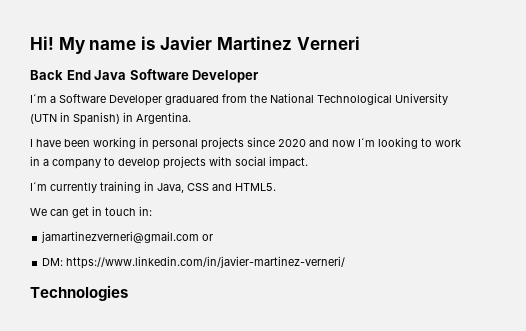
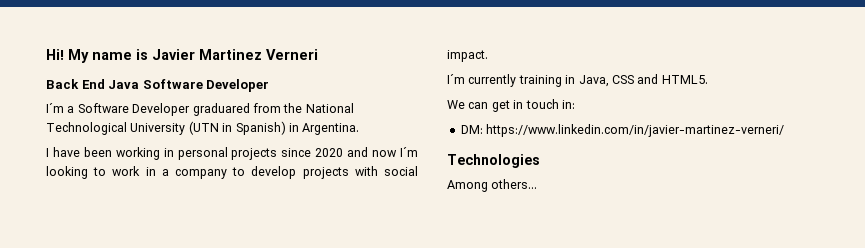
- jamartinezverneri@gmail.com or
+ Among others...

